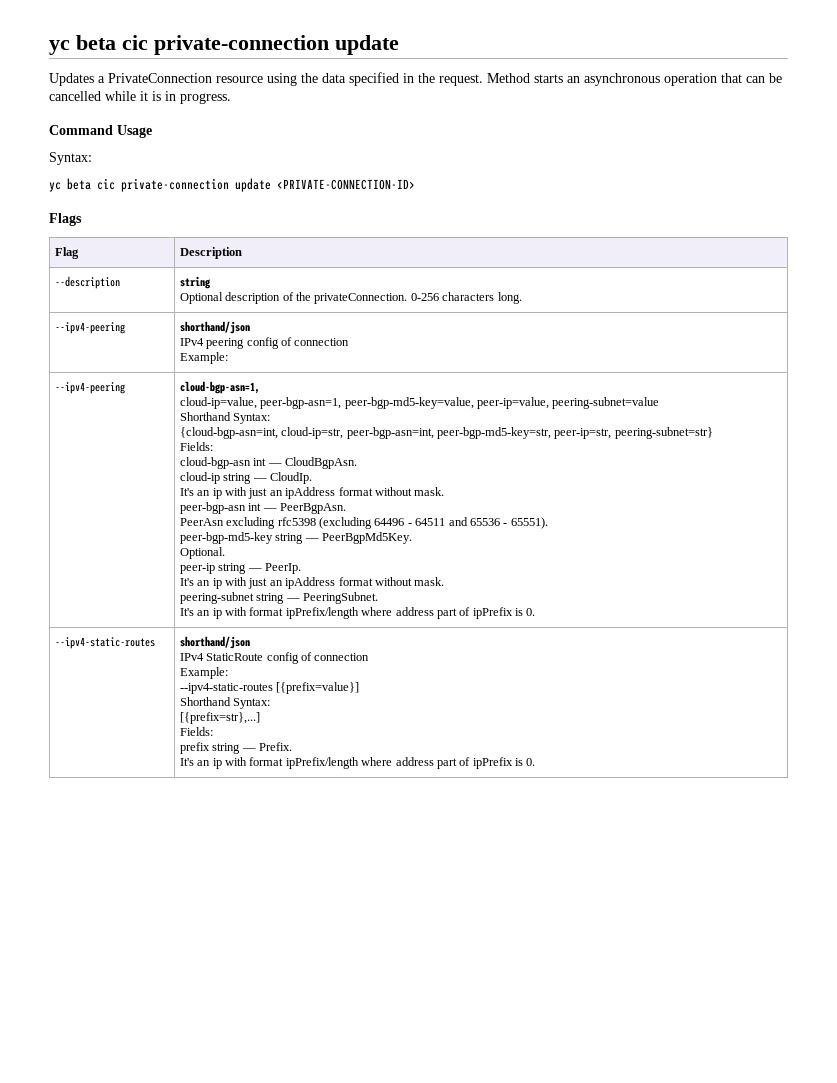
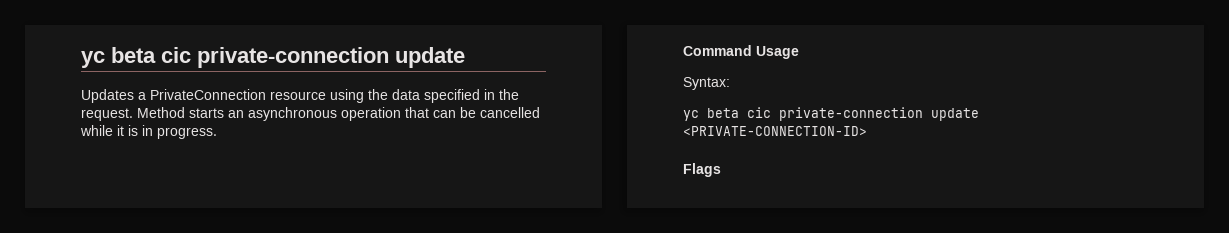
- Flag | Description
- --description | string
- Optional description of the privateConnection. 0-256 characters long.
- --ipv4-peering | shorthand/json
- IPv4 peering config of connection
- Example:
- --ipv4-peering | cloud-bgp-asn=1,
- cloud-ip=value, peer-bgp-asn=1, peer-bgp-md5-key=value, peer-ip=value, peering-subnet=value
- Shorthand Syntax:
- {cloud-bgp-asn=int, cloud-ip=str, peer-bgp-asn=int, peer-bgp-md5-key=str, peer-ip=str, peering-subnet=str}
- Fields:
- cloud-bgp-asn int — CloudBgpAsn.
- cloud-ip string — CloudIp.
- It's an ip with just an ipAddress format without mask.
- peer-bgp-asn int — PeerBgpAsn.
- PeerAsn excluding rfc5398 (excluding 64496 - 64511 and 65536 - 65551).
- peer-bgp-md5-key string — PeerBgpMd5Key.
- Optional.
- peer-ip string — PeerIp.
- It's an ip with just an ipAddress format without mask.
- peering-subnet string — PeeringSubnet.
- It's an ip with format ipPrefix/length where address part of ipPrefix is 0.
- --ipv4-static-routes | shorthand/json
- IPv4 StaticRoute config of connection
- Example:
- --ipv4-static-routes [{prefix=value}]
- Shorthand Syntax:
- [{prefix=str},...]
- Fields:
- prefix string — Prefix.
- It's an ip with format ipPrefix/length where address part of ipPrefix is 0.

